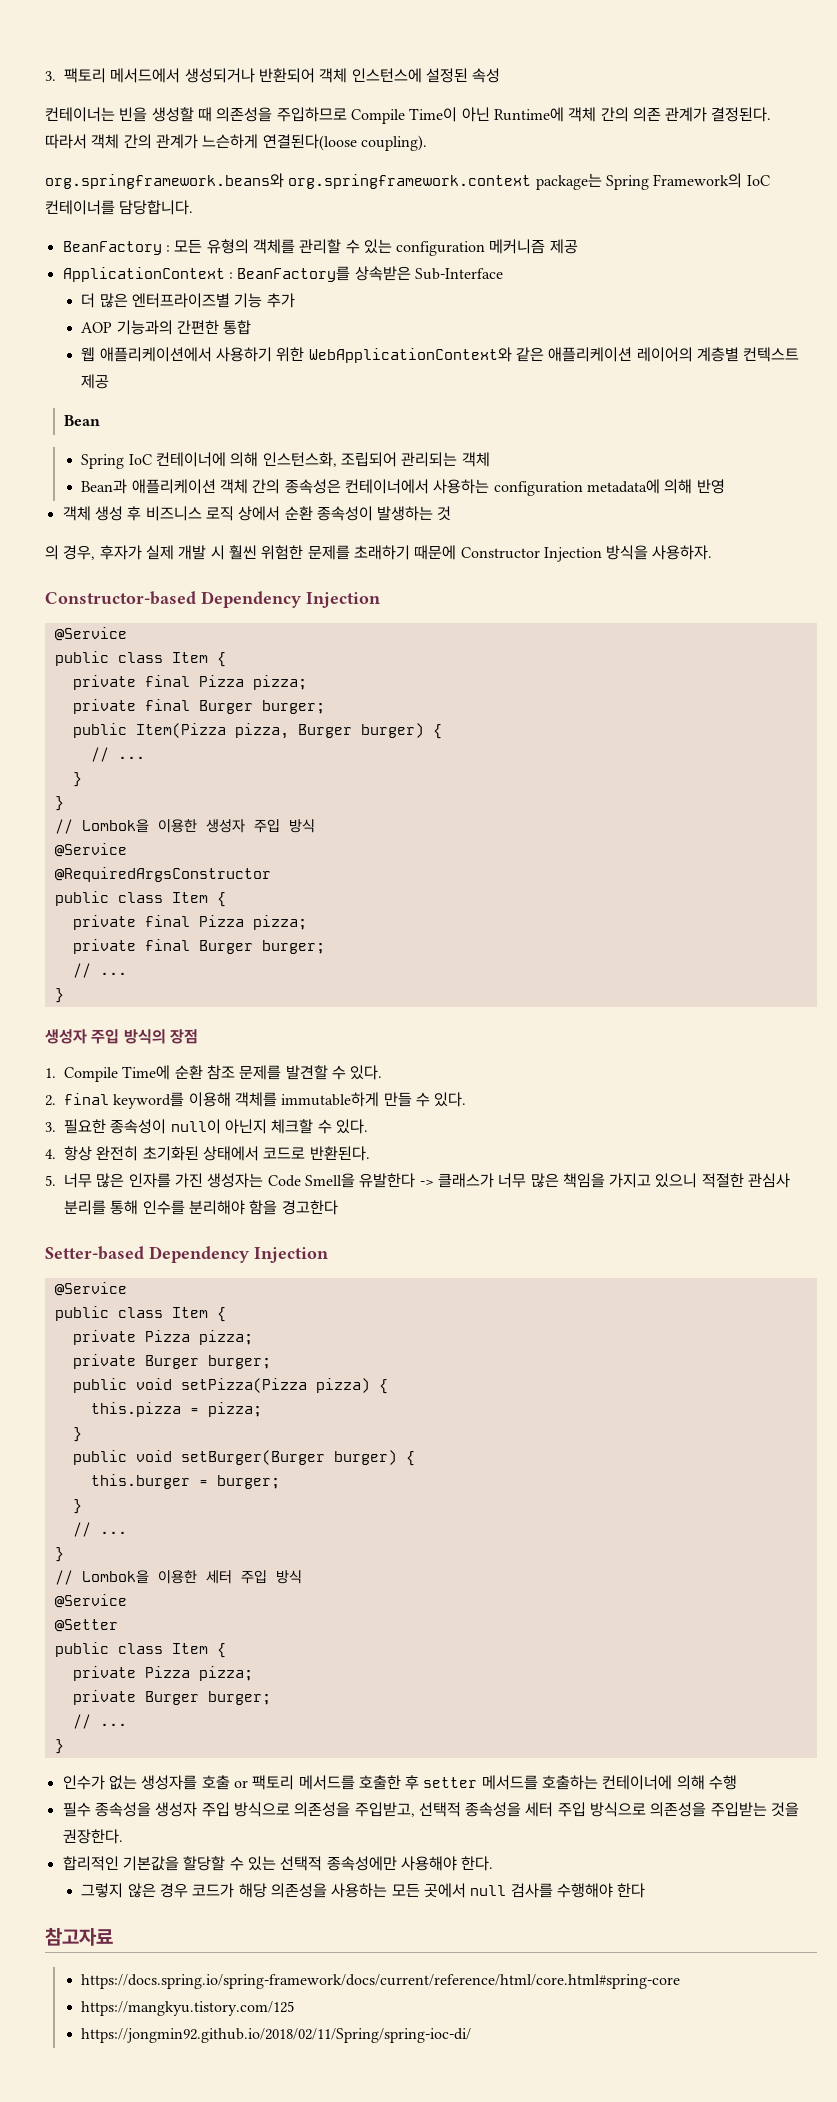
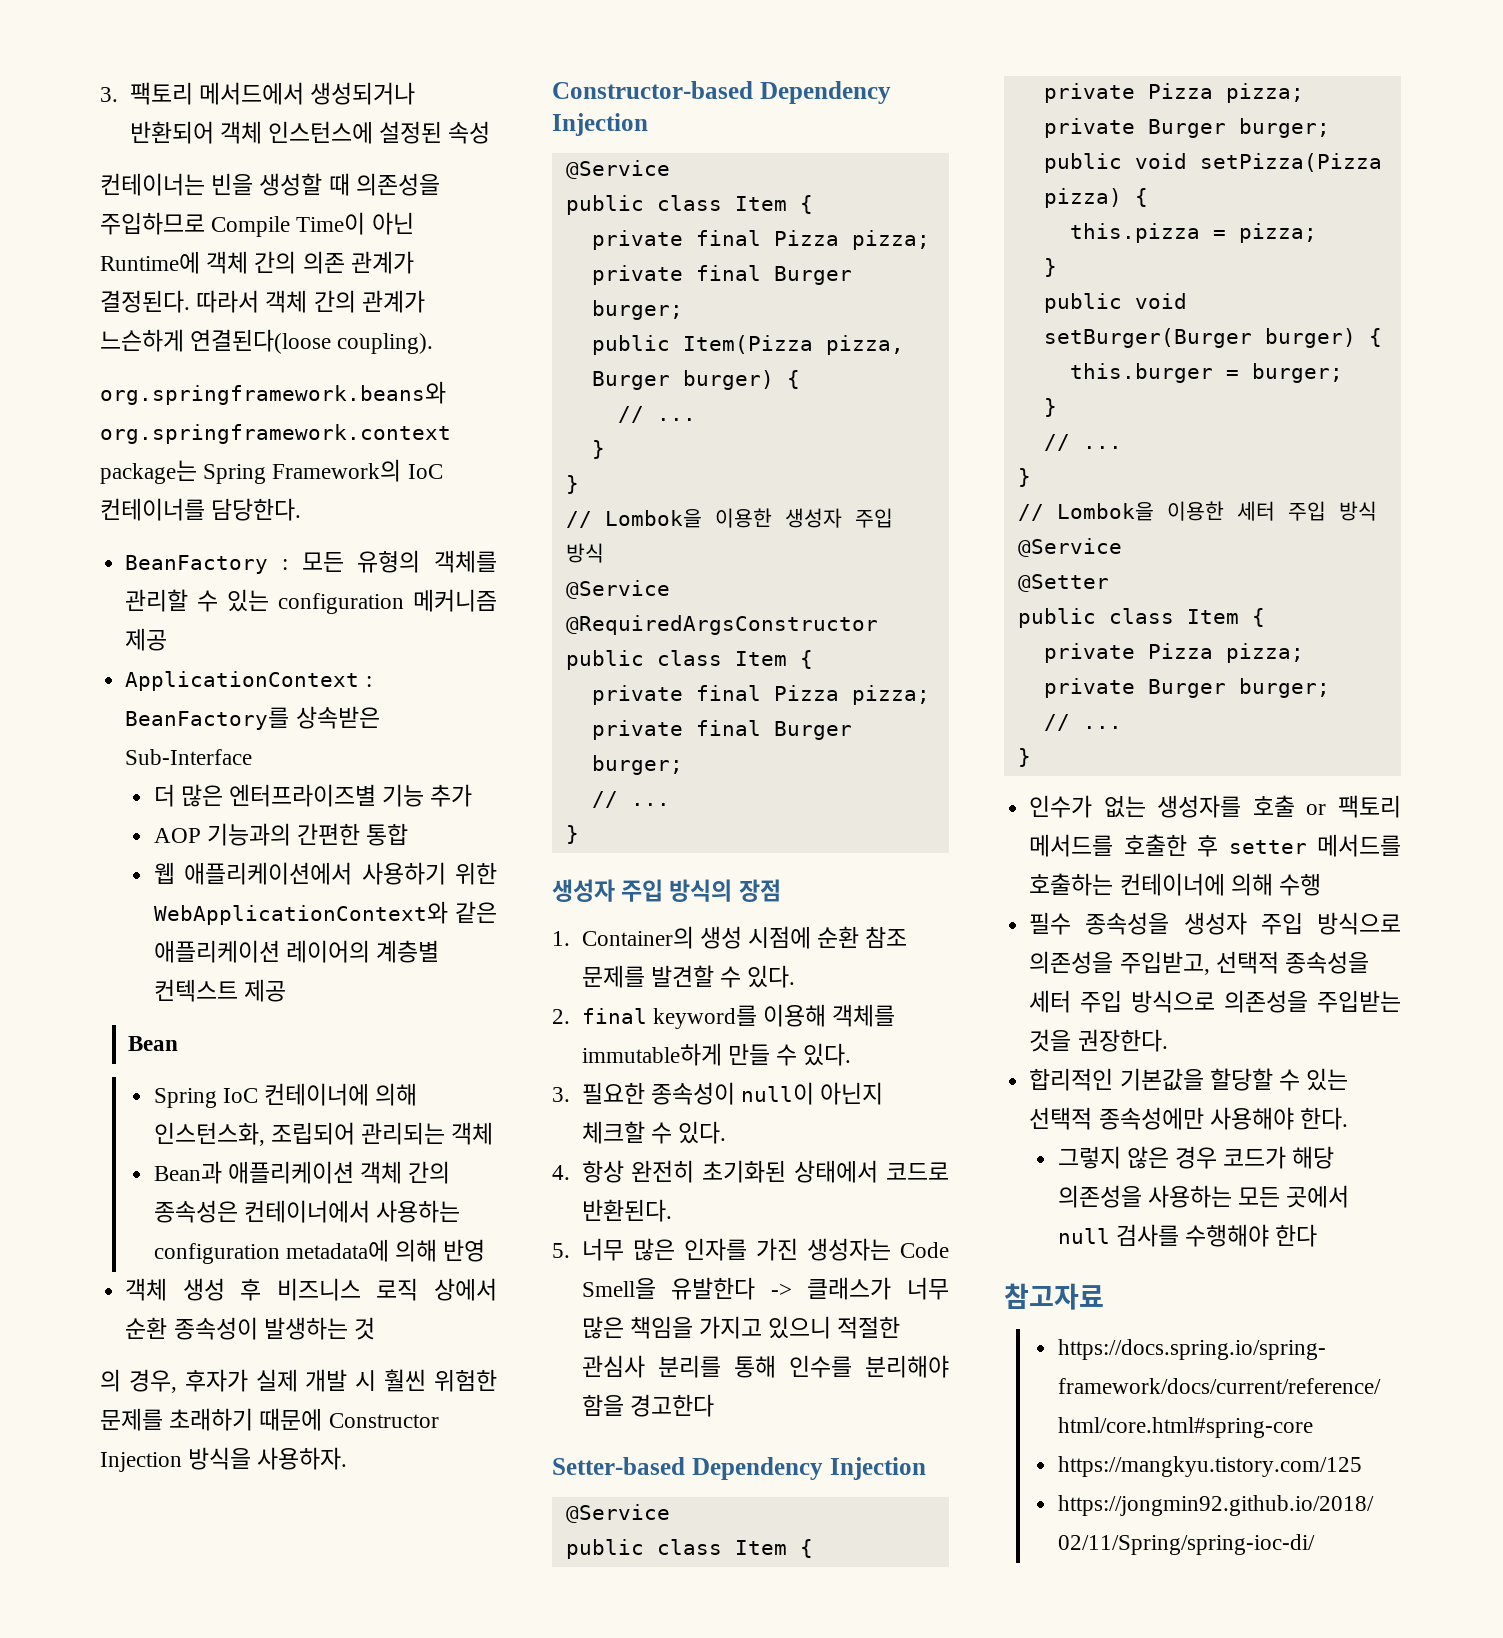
- org.springframework.beans와 org.springframework.context package는 Spring Framework의 IoC 컨테이너를 담당합니다.
+ org.springframework.beans와 org.springframework.context package는 Spring Framework의 IoC 컨테이너를 담당한다.
- 1. Compile Time에 순환 참조 문제를 발견할 수 있다.
+ 1. Container의 생성 시점에 순환 참조 문제를 발견할 수 있다.

